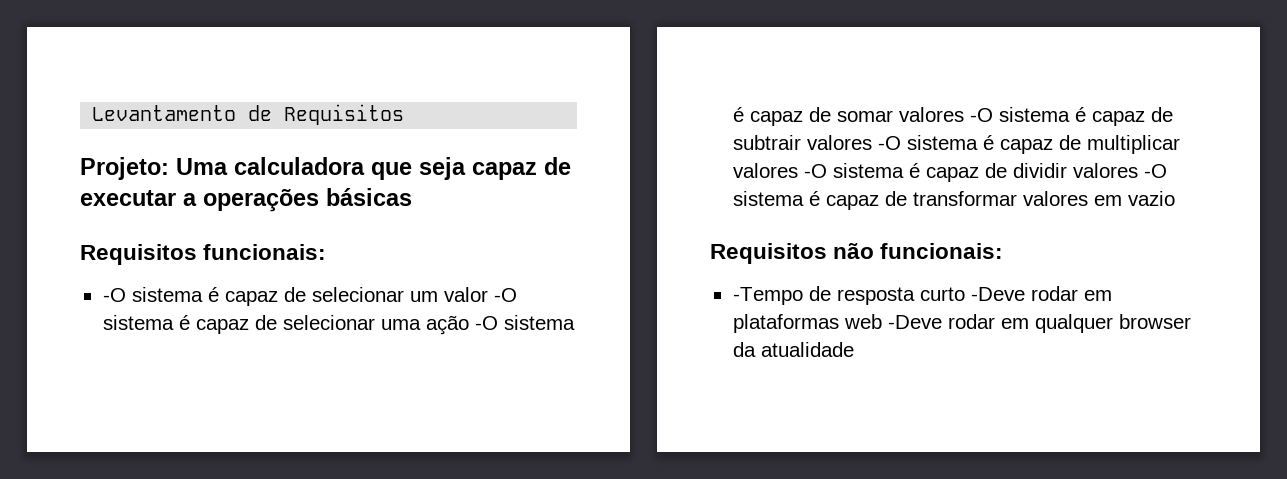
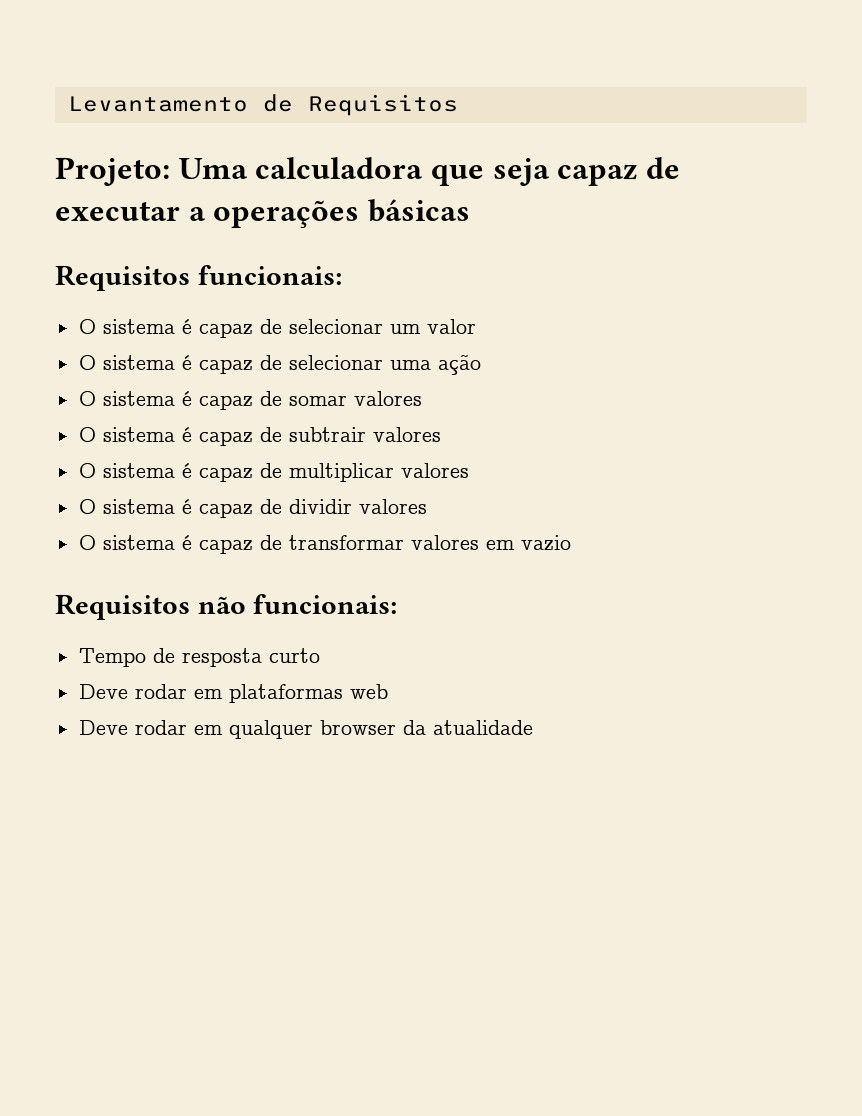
- -O sistema é capaz de selecionar um valor -O sistema é capaz de selecionar uma ação -O sistema é capaz de somar valores -O sistema é capaz de subtrair valores -O sistema é capaz de multiplicar valores -O sistema é capaz de dividir valores -O sistema é capaz de transformar valores em vazio
+ O sistema é capaz de selecionar um valor
+ O sistema é capaz de selecionar uma ação
+ O sistema é capaz de somar valores
+ O sistema é capaz de subtrair valores
+ O sistema é capaz de multiplicar valores
+ O sistema é capaz de dividir valores
+ O sistema é capaz de transformar valores em vazio
- -Tempo de resposta curto -Deve rodar em plataformas web -Deve rodar em qualquer browser da atualidade
+ Tempo de resposta curto
+ Deve rodar em plataformas web
+ Deve rodar em qualquer browser da atualidade

